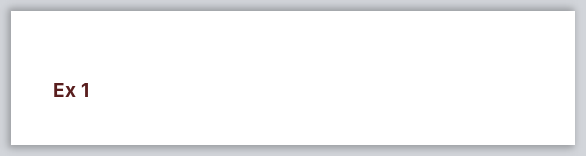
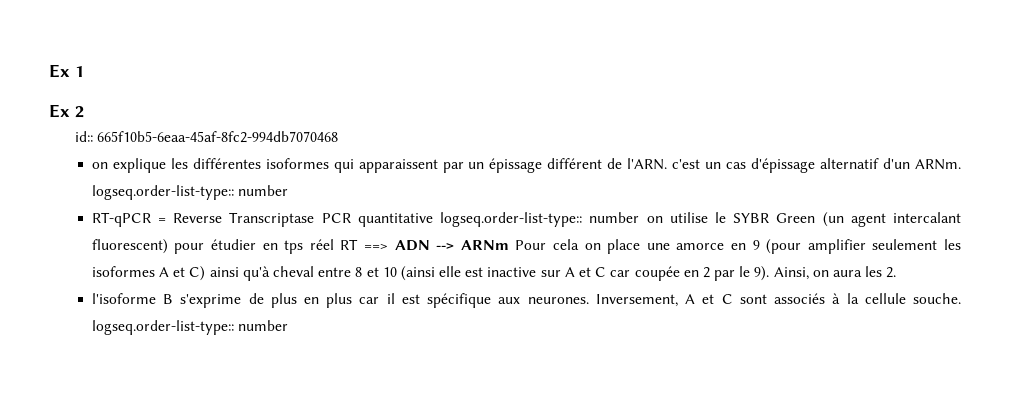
+ Ex 2
+ id:: 665f10b5-6eaa-45af-8fc2-994db7070468
+ on explique les différentes isoformes qui apparaissent par un épissage différent de l'ARN. c'est un cas d'épissage alternatif d'un ARNm. logseq.order-list-type:: number
+ RT-qPCR = Reverse Transcriptase PCR quantitative logseq.order-list-type:: number on utilise le SYBR Green (un agent intercalant fluorescent) pour étudier en tps réel RT ==> ADN --> ARNm Pour cela on place une amorce en 9 (pour amplifier seulement les isoformes A et C) ainsi qu'à cheval entre 8 et 10 (ainsi elle est inactive sur A et C car coupée en 2 par le 9). Ainsi, on aura les 2.
+ l'isoforme B s'exprime de plus en plus car il est spécifique aux neurones. Inversement, A et C sont associés à la cellule souche. logseq.order-list-type:: number

